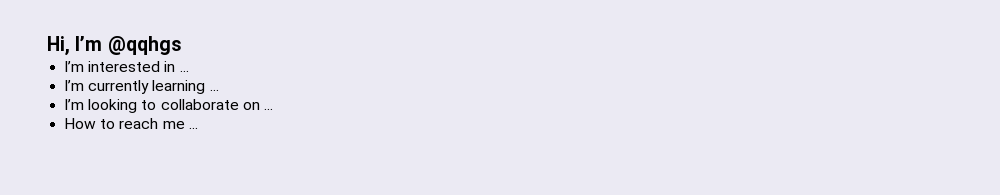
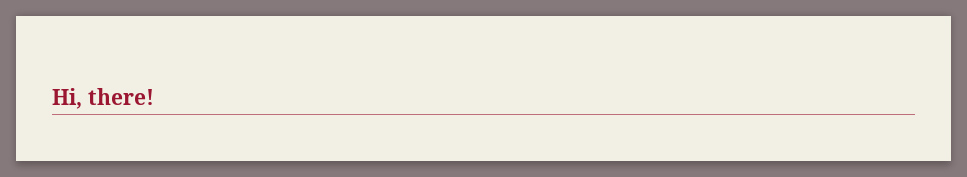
- Hi, I’m @qqhgs
- I’m interested in ...
- I’m currently learning ...
- I’m looking to collaborate on ...
- How to reach me ...
+ Hi, there!

